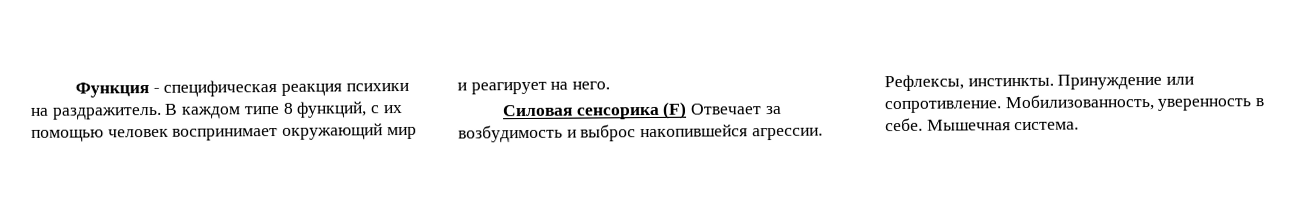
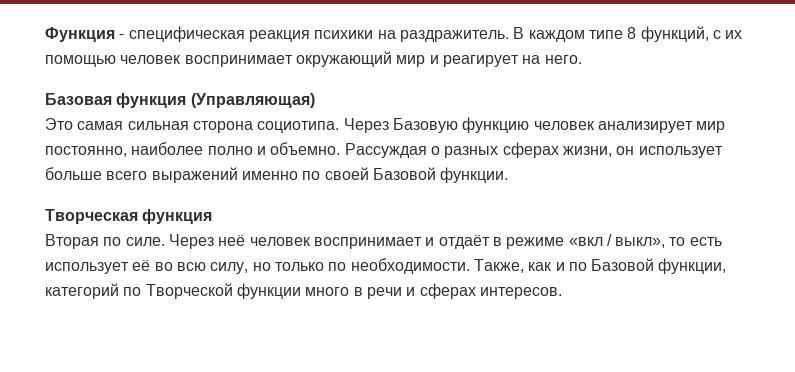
- Силовая сенсорика (F) Отвечает за возбудимость и выброс накопившейся агрессии. Рефлексы, инстинкты. Принуждение или сопротивление. Мобилизованность, уверенность в себе. Мышечная система.
+ Базовая функция (Управляющая)
+ Это самая сильная сторона социотипа. Через Базовую функцию человек анализирует мир постоянно, наиболее полно и объемно. Рассуждая о разных сферах жизни, он использует больше всего выражений именно по своей Базовой функции.
+ Творческая функция
+ Вторая по силе. Через неё человек воспринимает и отдаёт в режиме «вкл / выкл», то есть использует её во всю силу, но только по необходимости. Также, как и по Базовой функции, категорий по Творческой функции много в речи и сферах интересов.

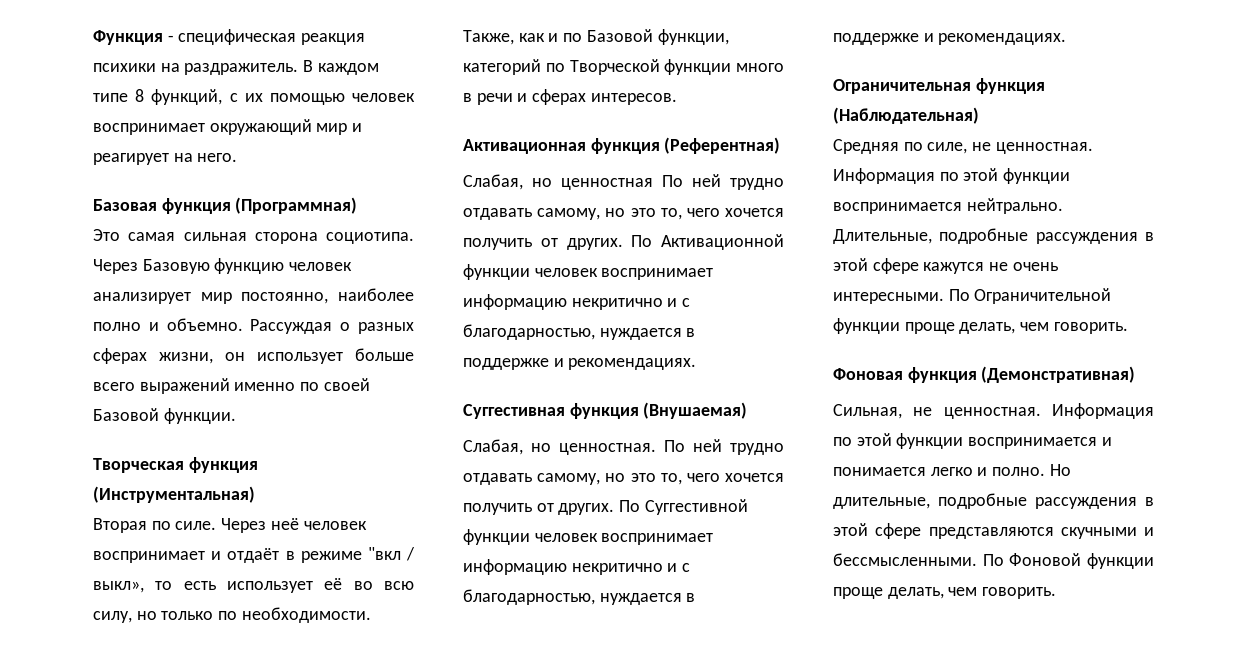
- Базовая функция (Управляющая)
+ Базовая функция (Программная)
- Творческая функция
+ Творческая функция (Инструментальная)
- Через неё человек воспринимает и отдаёт в режиме «вкл / выкл», то есть использует её во всю силу, но только по необходимости.
+ Через неё человек воспринимает и отдаёт в режиме "вкл / выкл», то есть использует её во всю силу, но только по необходимости.
+ Активационная функция (Референтная)
+ Слабая, но ценностная По ней трудно отдавать самому, но это то, чего хочется получить от других. По Активационной функции человек воспринимает информацию некритично и с благодарностью, нуждается в поддержке и рекомендациях.
+ Суггестивная функция (Внушаемая)
+ Слабая, но ценностная. По ней трудно отдавать самому, но это то, чего хочется получить от других. По Суггестивной функции человек воспринимает информацию некритично и с благодарностью, нуждается в поддержке и рекомендациях.
+ Ограничительная функция (Наблюдательная)
+ Средняя по силе, не ценностная. Информация по этой функции воспринимается нейтрально. Длительные, подробные рассуждения в этой сфере кажутся не очень интересными. По Ограничительной функции проще делать, чем говорить.
+ Фоновая функция (Демонстративная)
+ Сильная, не ценностная. Информация по этой функции воспринимается и понимается легко и полно. Но длительные, подробные рассуждения в этой сфере представляются скучными и бессмысленными. По Фоновой функции проще делать, чем говорить.

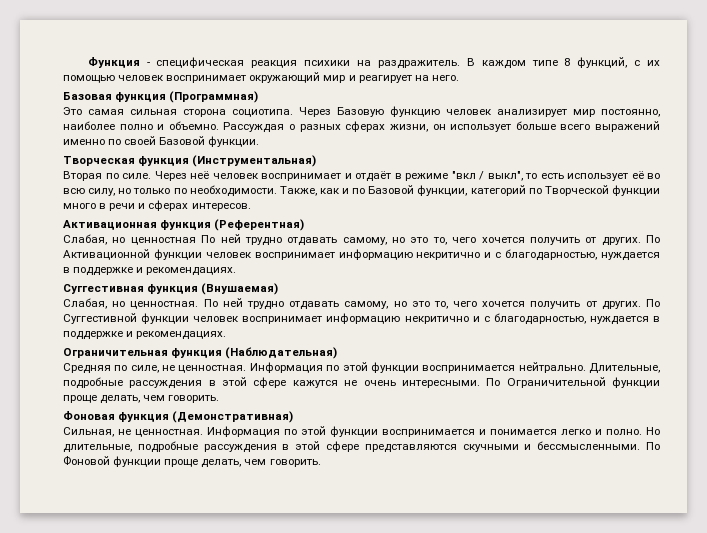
- Через неё человек воспринимает и отдаёт в режиме "вкл / выкл», то есть использует её во всю силу, но только по необходимости.
+ Через неё человек воспринимает и отдаёт в режиме "вкл / выкл", то есть использует её во всю силу, но только по необходимости.

